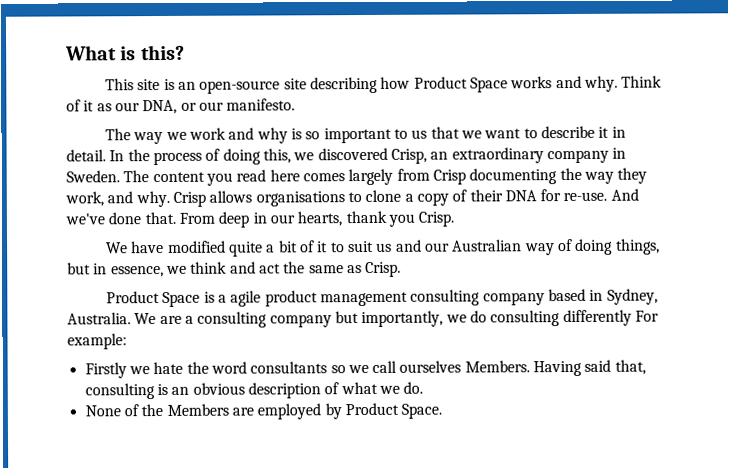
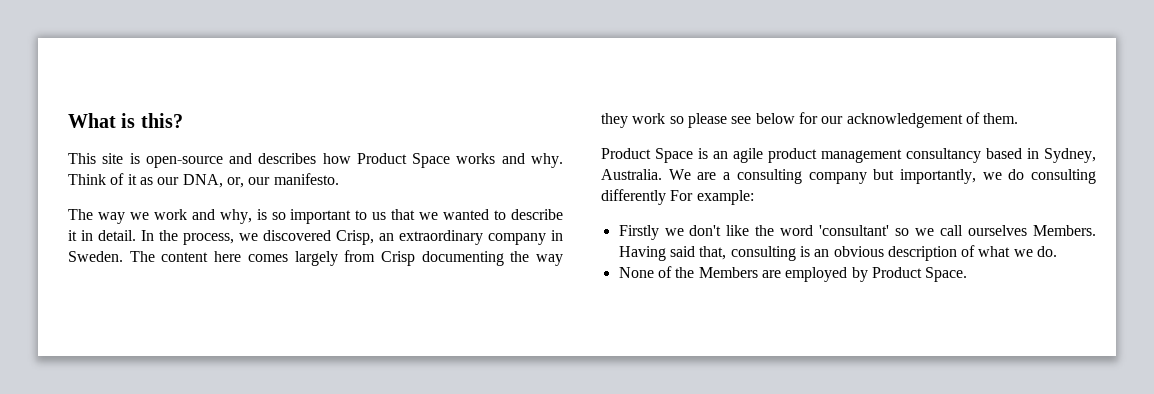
- This site is an open-source site describing how Product Space works and why.
+ This site is open-source and describes how Product Space works and why.
- Think of it as our DNA, or our manifesto.
+ Think of it as our DNA, or, our manifesto.
- The way we work and why is so important to us that we want to describe it in detail.
+ The way we work and why, is so important to us that we wanted to describe it in detail.
- In the process of doing this, we discovered Crisp, an extraordinary company in Sweden.
+ In the process, we discovered Crisp, an extraordinary company in Sweden.
- The content you read here comes largely from Crisp documenting the way they work, and why. Crisp allows organisations to clone a copy of their DNA for re-use. And we've done that. From deep in our hearts, thank you Crisp.
- We have modified quite a bit of it to suit us and our Australian way of doing things, but in essence, we think and act the same as Crisp.
+ The content here comes largely from Crisp documenting the way they work so please see below for our acknowledgement of them.
- Product Space is a agile product management consulting company based in Sydney, Australia.
+ Product Space is an agile product management consultancy based in Sydney, Australia.
- Firstly we hate the word consultants so we call ourselves Members.
+ Firstly we don't like the word 'consultant' so we call ourselves Members.

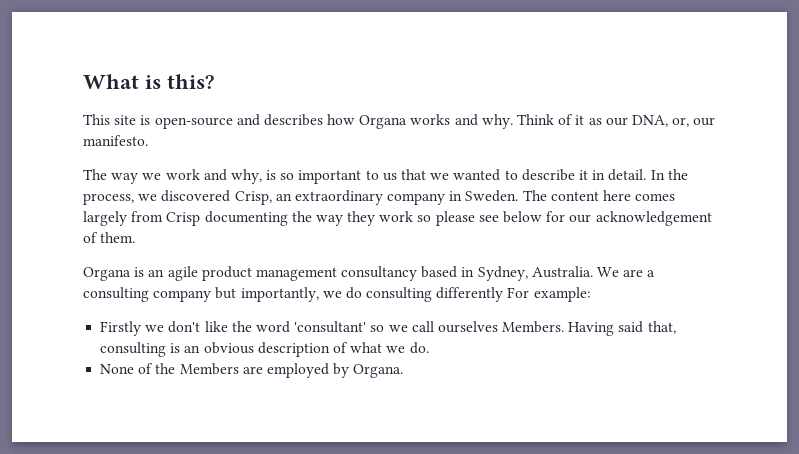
- This site is open-source and describes how Product Space works and why.
+ This site is open-source and describes how Organa works and why.
- Product Space is an agile product management consultancy based in Sydney, Australia.
+ Organa is an agile product management consultancy based in Sydney, Australia.
- None of the Members are employed by Product Space.
+ None of the Members are employed by Organa.

